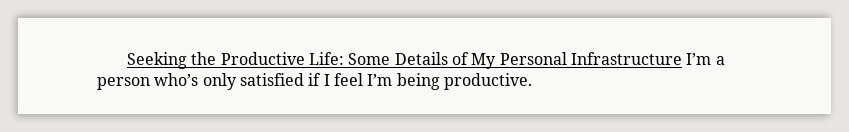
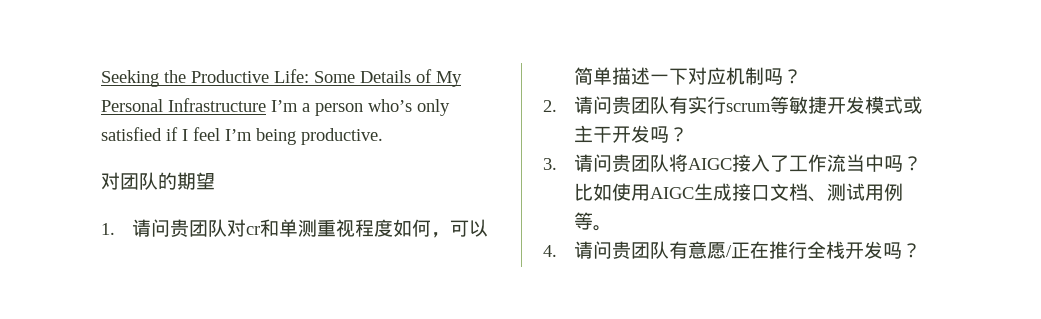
+ 对团队的期望
+ 1.请问贵团队对cr和单测重视程度如何，可以简单描述一下对应机制吗？
+ 2.请问贵团队有实行scrum等敏捷开发模式或主干开发吗？
+ 3.请问贵团队将AIGC接入了工作流当中吗？比如使用AIGC生成接口文档、测试用例等。
+ 4.请问贵团队有意愿/正在推行全栈开发吗？

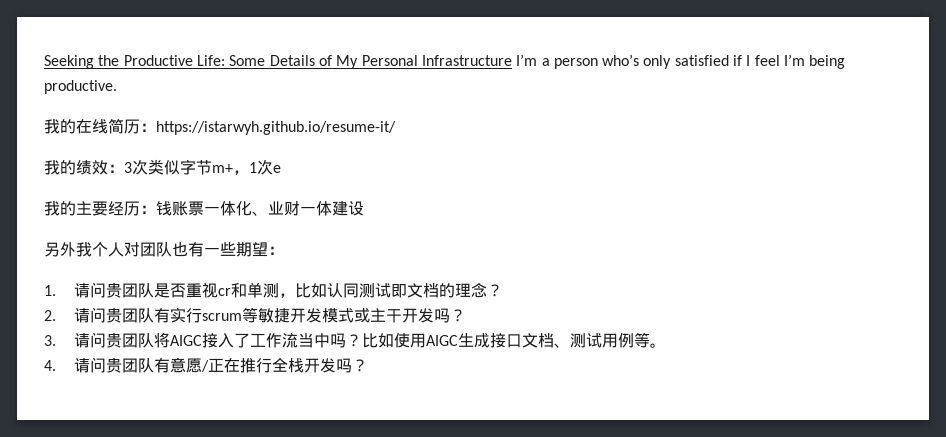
- 对团队的期望
+ 我的在线简历：https://istarwyh.github.io/resume-it/
+ 我的绩效：3次类似字节m+，1次e
+ 我的主要经历：钱账票一体化、业财一体建设
+ 另外我个人对团队也有一些期望：
- 1.请问贵团队对cr和单测重视程度如何，可以简单描述一下对应机制吗？
+ 1.请问贵团队是否重视cr和单测，比如认同测试即文档的理念？

